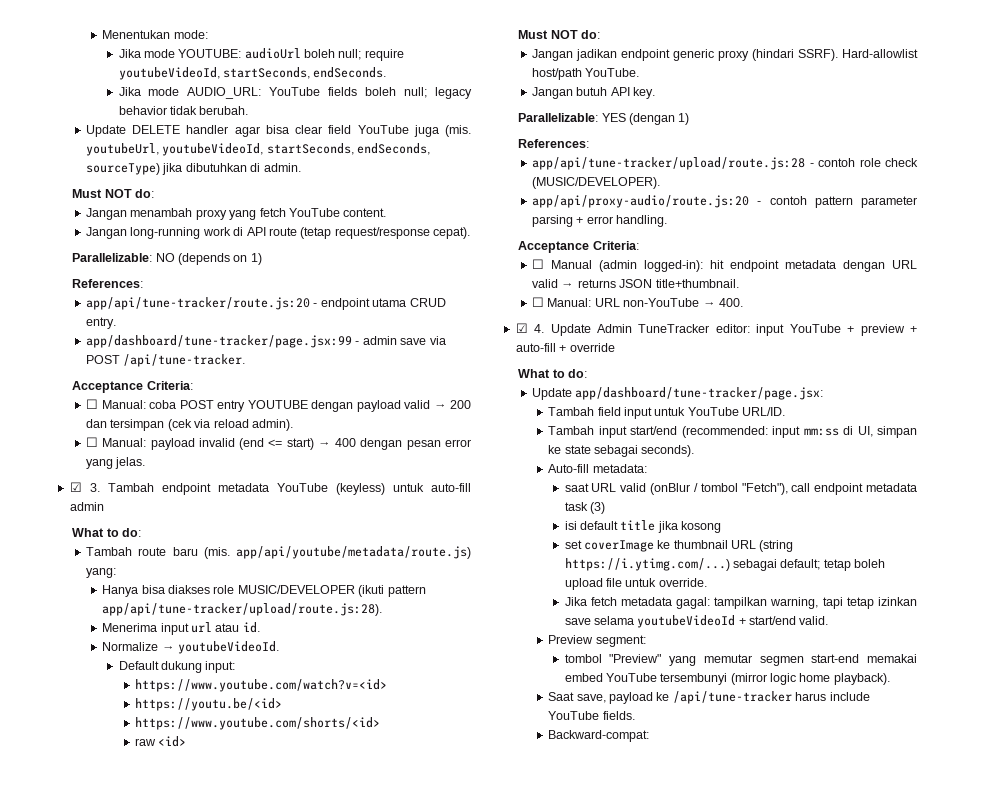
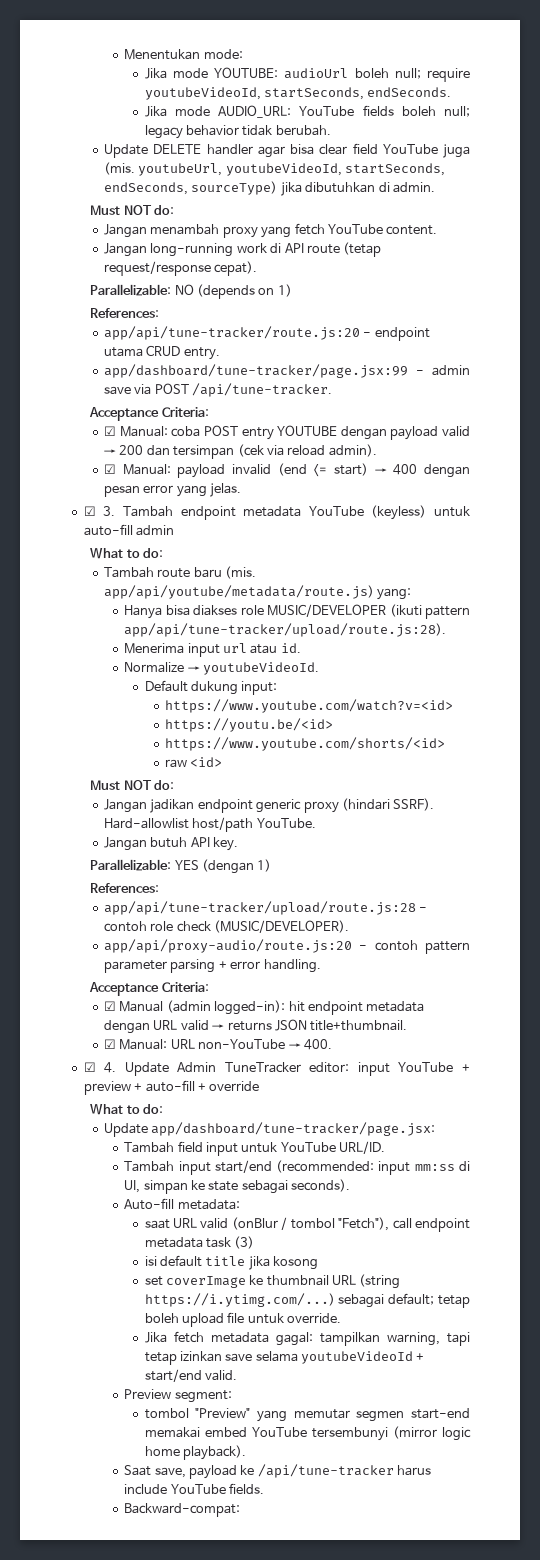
- ☐ Manual: coba POST entry YOUTUBE dengan payload valid → 200 dan tersimpan (cek via reload admin).
+ ☑ Manual: coba POST entry YOUTUBE dengan payload valid → 200 dan tersimpan (cek via reload admin).
- ☐ Manual: payload invalid (end <= start) → 400 dengan pesan error yang jelas.
+ ☑ Manual: payload invalid (end <= start) → 400 dengan pesan error yang jelas.
- ☐ Manual (admin logged-in): hit endpoint metadata dengan URL valid → returns JSON title+thumbnail.
+ ☑ Manual (admin logged-in): hit endpoint metadata dengan URL valid → returns JSON title+thumbnail.
- ☐ Manual: URL non-YouTube → 400.
+ ☑ Manual: URL non-YouTube → 400.

